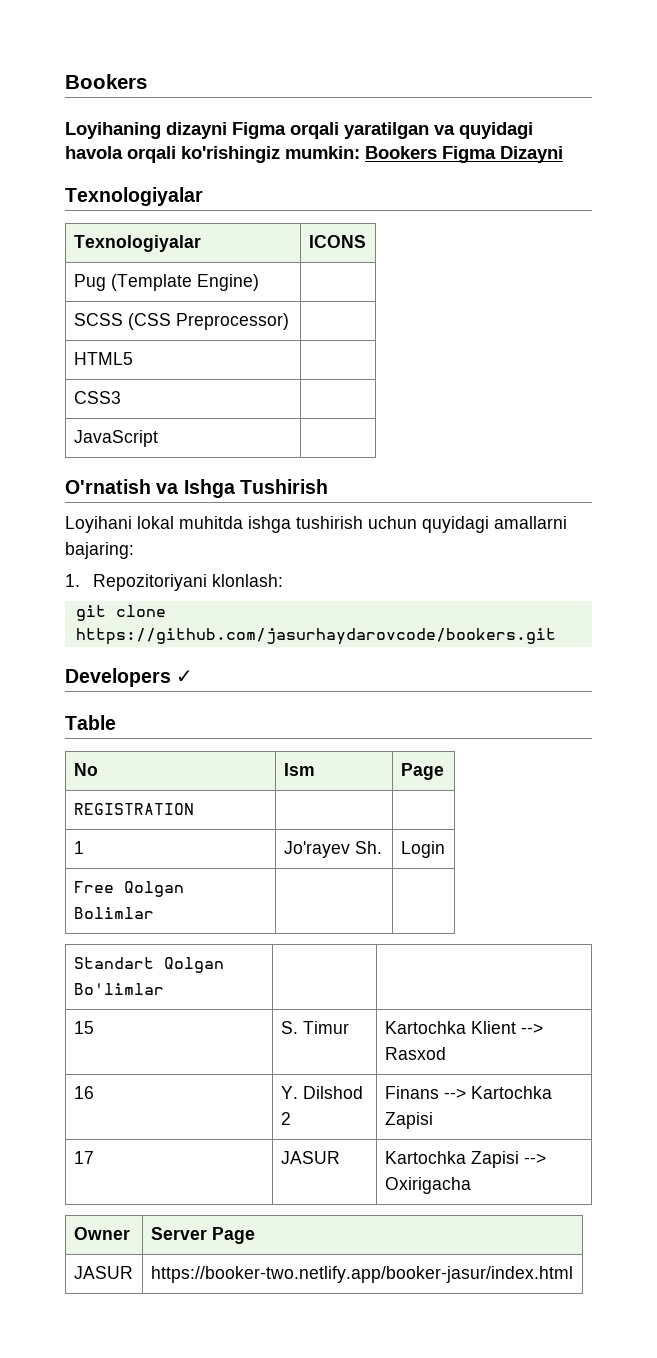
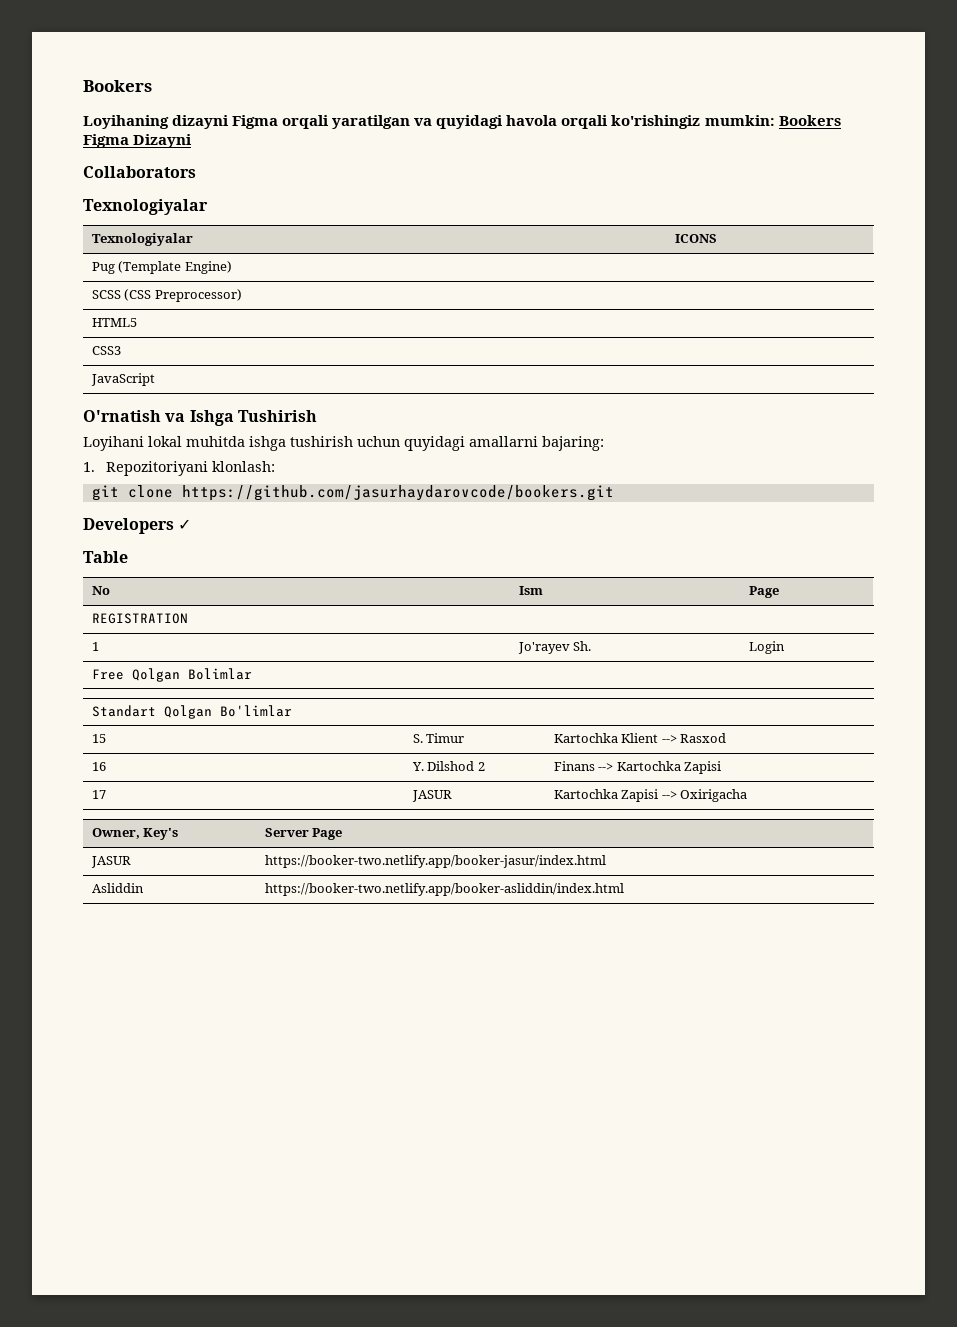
+ Collaborators
- Owner | Server Page
+ Owner, Key's | Server Page
+ Asliddin | https://booker-two.netlify.app/booker-asliddin/index.html

